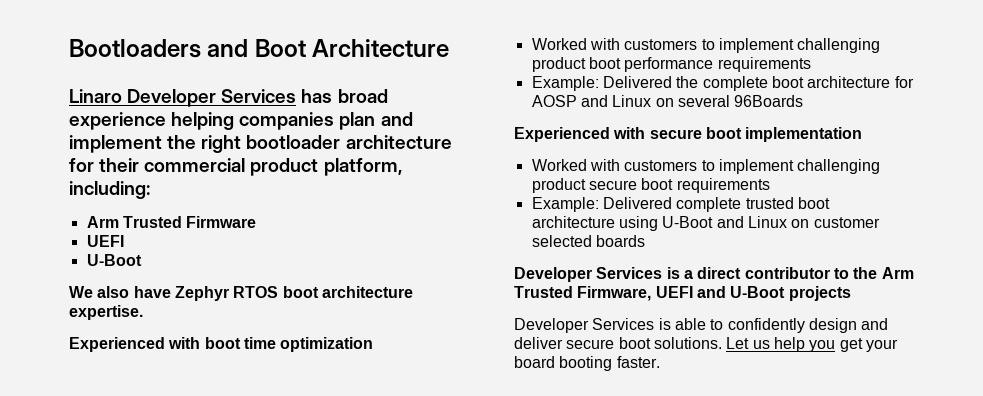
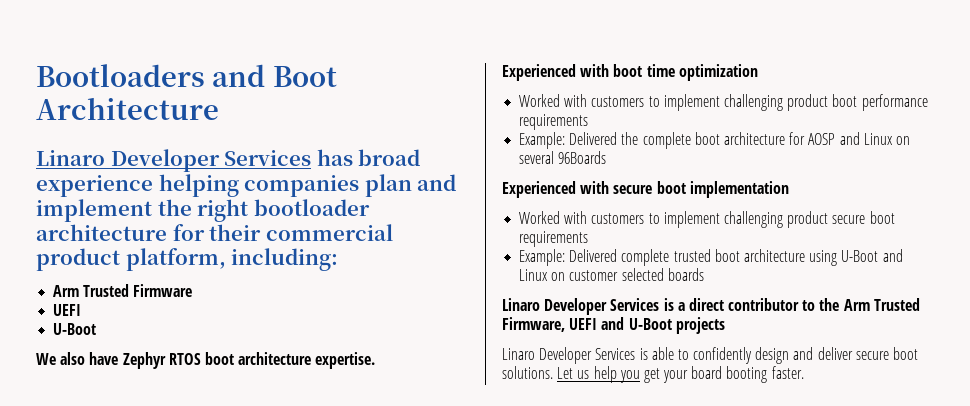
- Developer Services is a direct contributor to the Arm Trusted Firmware, UEFI and U-Boot projects
+ Linaro Developer Services is a direct contributor to the Arm Trusted Firmware, UEFI and U-Boot projects
- Developer Services is able to confidently design and deliver secure boot solutions.
+ Linaro Developer Services is able to confidently design and deliver secure boot solutions.

